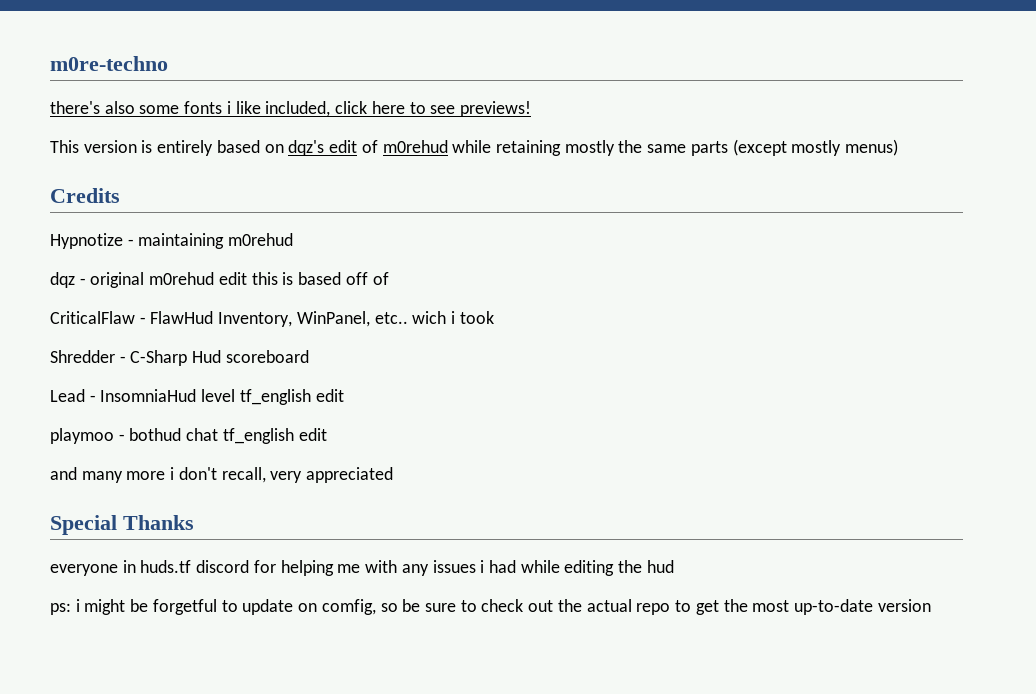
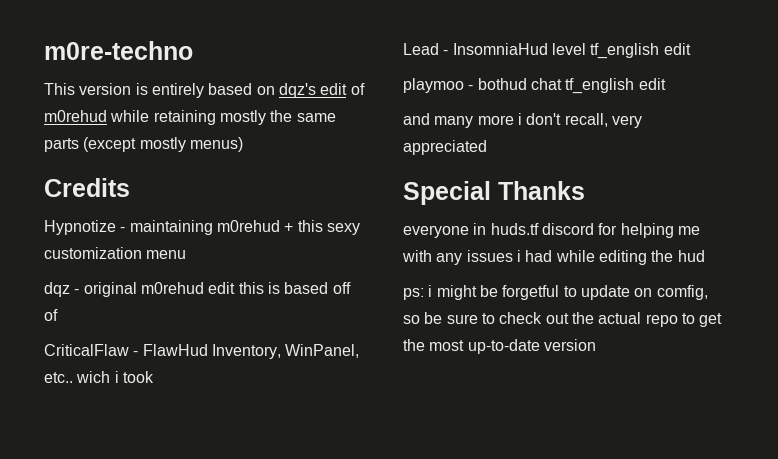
- there's also some fonts i like included, click here to see previews!
- Hypnotize - maintaining m0rehud
+ Hypnotize - maintaining m0rehud + this sexy customization menu
- Shredder - C-Sharp Hud scoreboard

